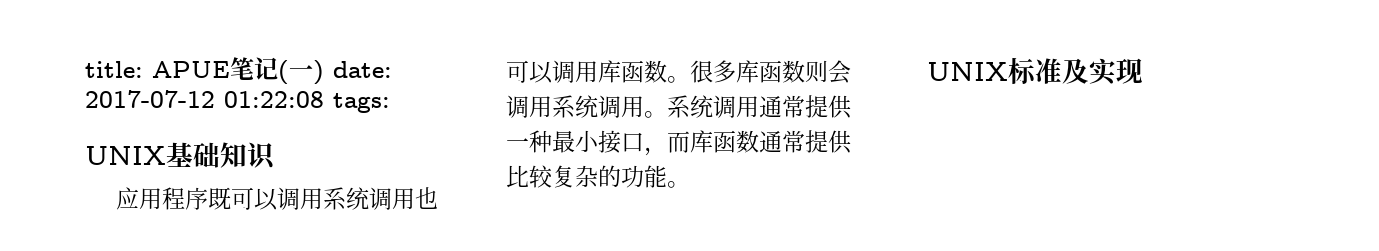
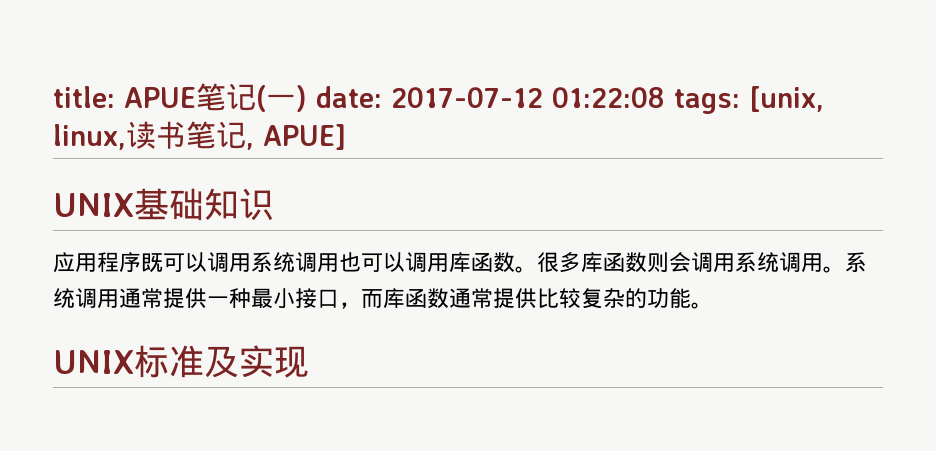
- title: APUE笔记(一) date: 2017-07-12 01:22:08 tags:
+ title: APUE笔记(一) date: 2017-07-12 01:22:08 tags: [unix, linux,读书笔记, APUE]

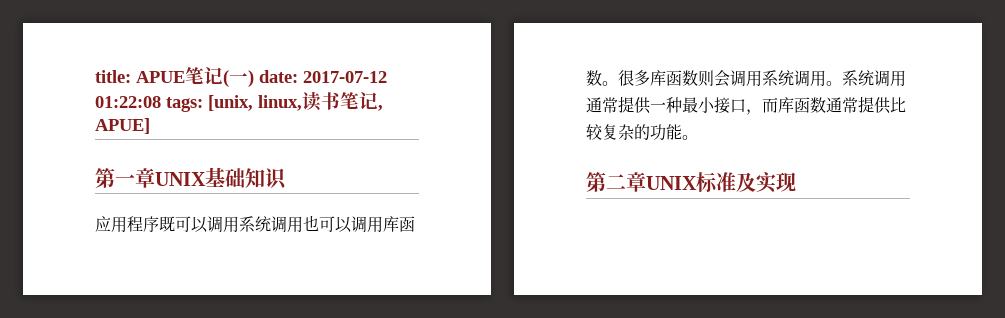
- UNIX基础知识
+ 第一章UNIX基础知识
- UNIX标准及实现
+ 第二章UNIX标准及实现

